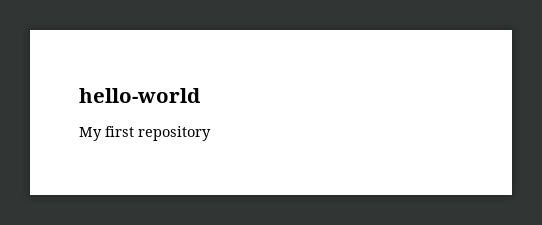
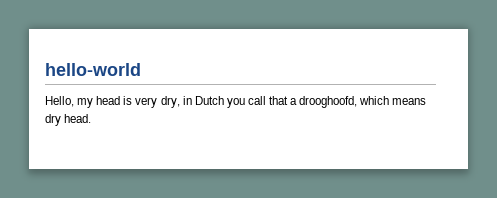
- My first repository
+ Hello, my head is very dry, in Dutch you call that a drooghoofd, which means dry head.

